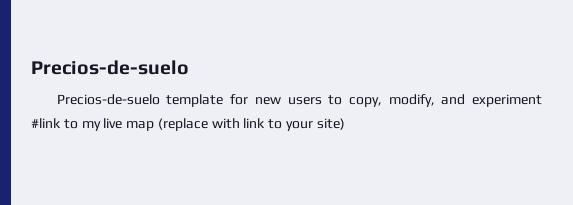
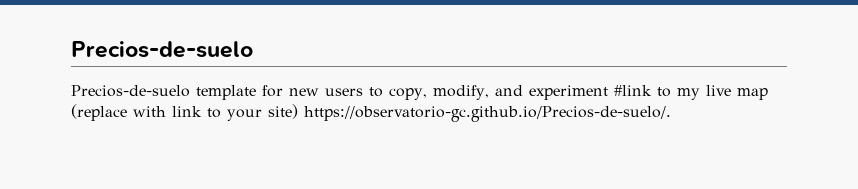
- Precios-de-suelo template for new users to copy, modify, and experiment #link to my live map (replace with link to your site)
+ Precios-de-suelo template for new users to copy, modify, and experiment #link to my live map (replace with link to your site) https://observatorio-gc.github.io/Precios-de-suelo/.

